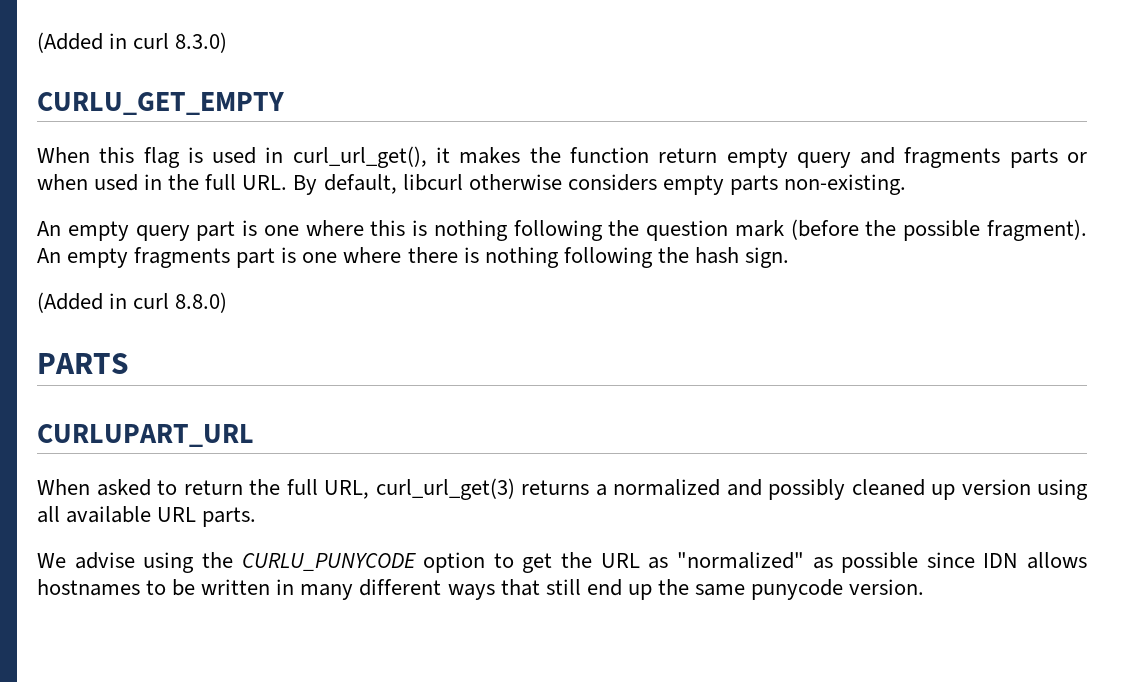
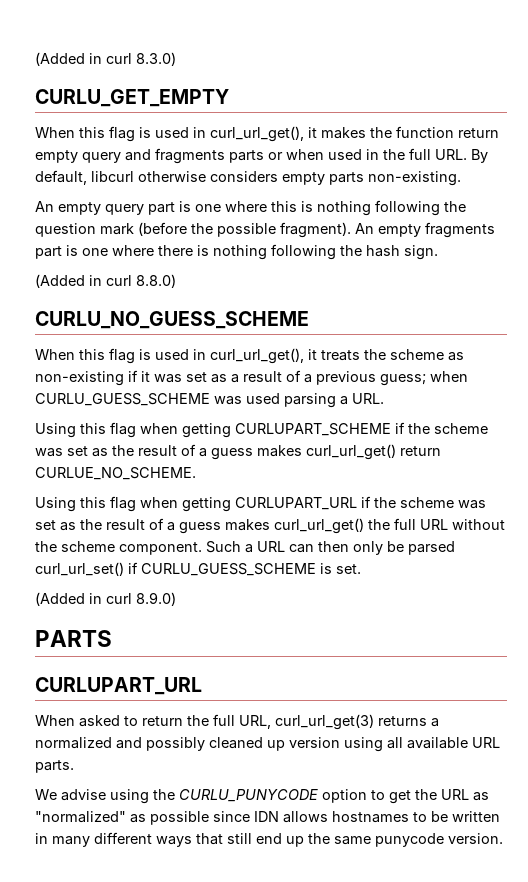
+ CURLU_NO_GUESS_SCHEME
+ When this flag is used in curl_url_get(), it treats the scheme as non-existing if it was set as a result of a previous guess; when CURLU_GUESS_SCHEME was used parsing a URL.
+ Using this flag when getting CURLUPART_SCHEME if the scheme was set as the result of a guess makes curl_url_get() return CURLUE_NO_SCHEME.
+ Using this flag when getting CURLUPART_URL if the scheme was set as the result of a guess makes curl_url_get() the full URL without the scheme component. Such a URL can then only be parsed curl_url_set() if CURLU_GUESS_SCHEME is set.
+ (Added in curl 8.9.0)

